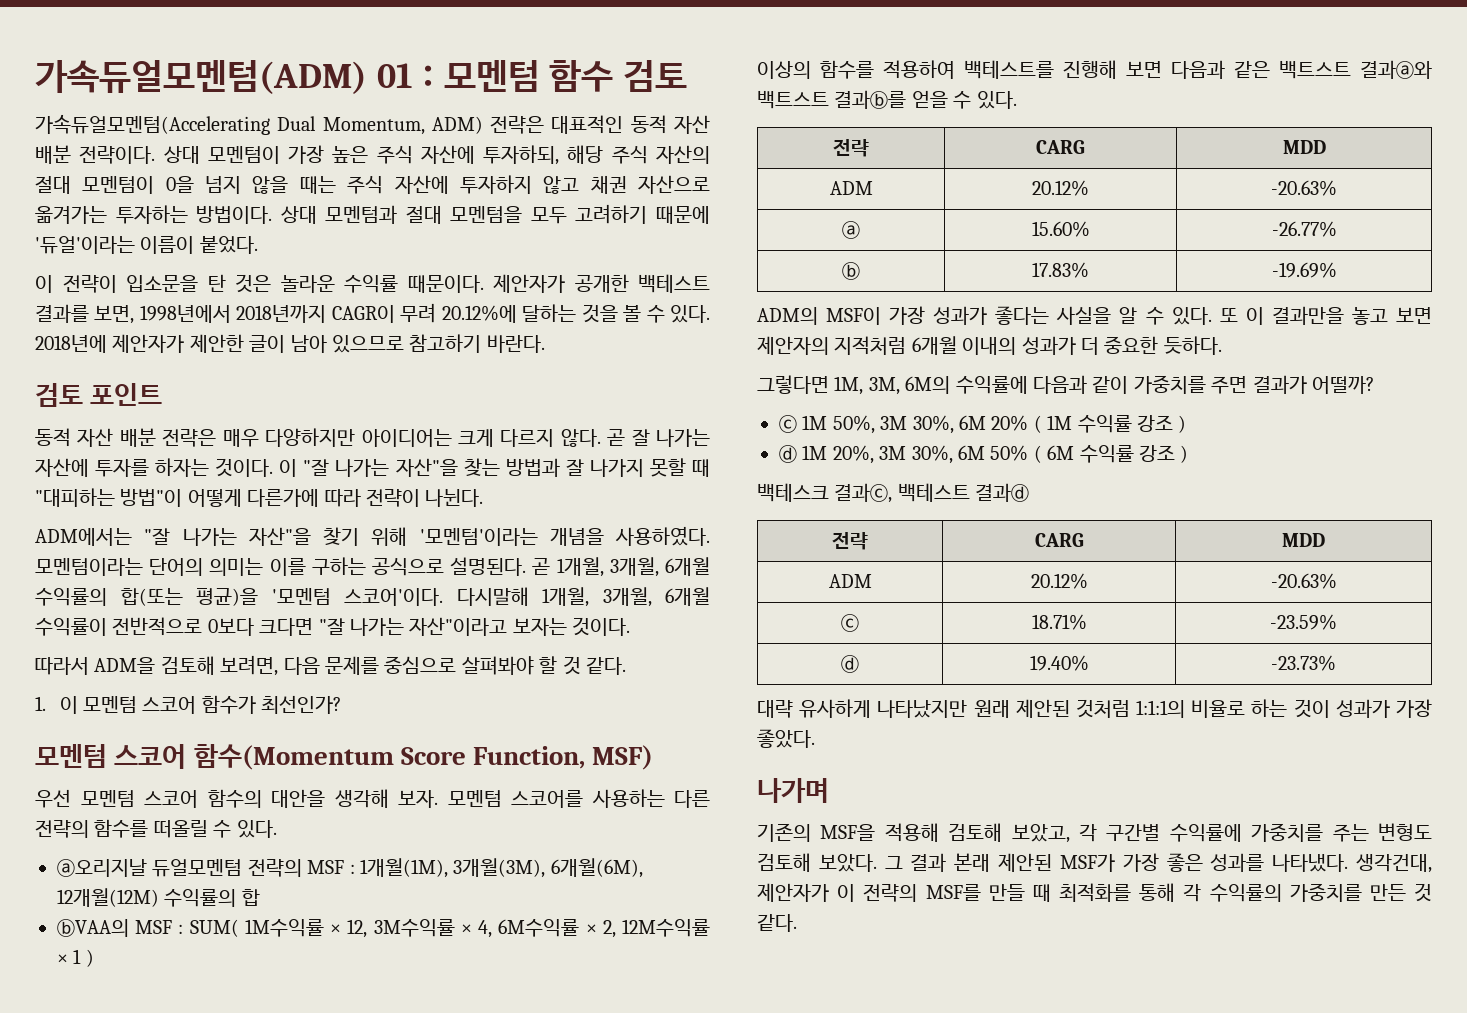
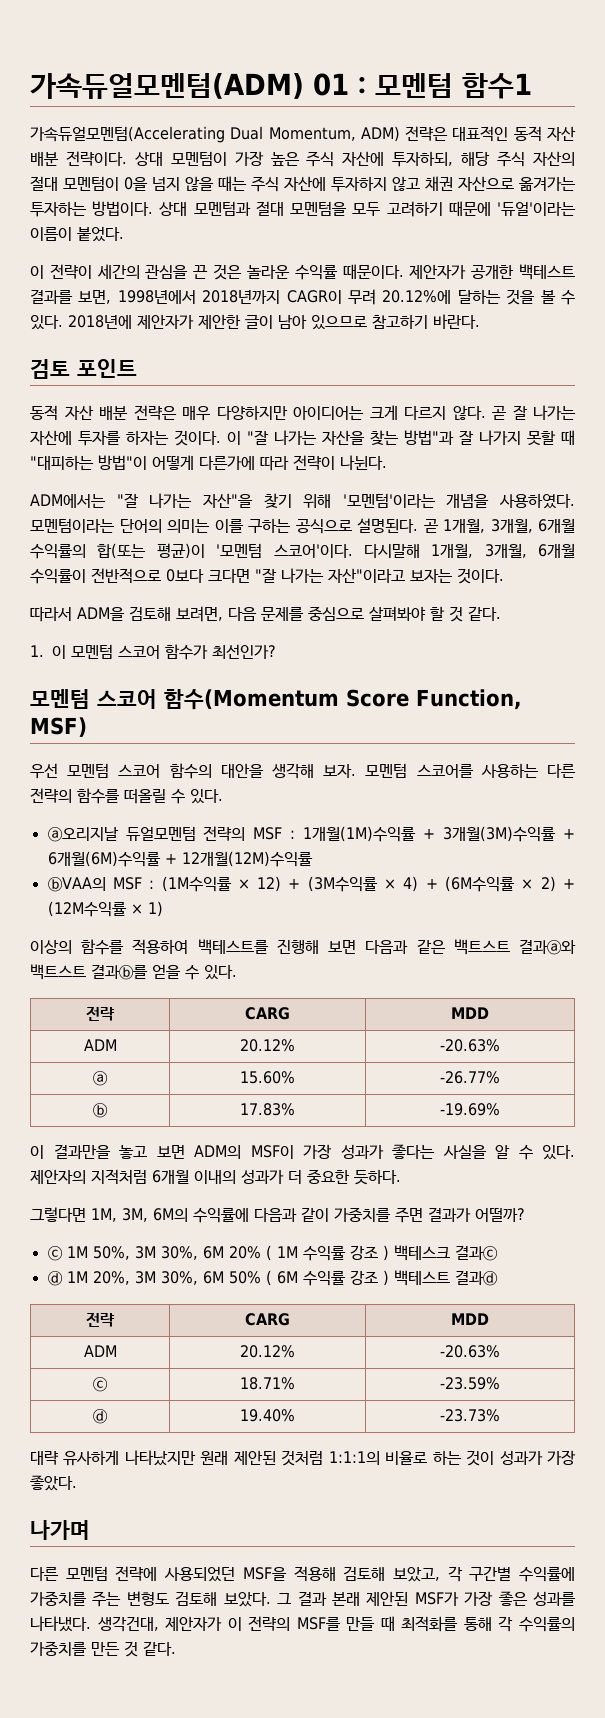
- 가속듀얼모멘텀(ADM) 01：모멘텀 함수 검토
+ 가속듀얼모멘텀(ADM) 01：모멘텀 함수1
- 이 전략이 입소문을 탄 것은 놀라운 수익률 때문이다.
+ 이 전략이 세간의 관심을 끈 것은 놀라운 수익률 때문이다.
- 이 "잘 나가는 자산"을 찾는 방법과 잘 나가지 못할 때 "대피하는 방법"이 어떻게 다른가에 따라 전략이 나뉜다.
+ 이 "잘 나가는 자산을 찾는 방법"과 잘 나가지 못할 때 "대피하는 방법"이 어떻게 다른가에 따라 전략이 나뉜다.
- 곧 1개월, 3개월, 6개월 수익률의 합(또는 평균)을 '모멘텀 스코어'이다.
+ 곧 1개월, 3개월, 6개월 수익률의 합(또는 평균)이 '모멘텀 스코어'이다.
- ⓐ오리지날 듀얼모멘텀 전략의 MSF : 1개월(1M), 3개월(3M), 6개월(6M), 12개월(12M) 수익률의 합
- ⓑVAA의 MSF : SUM( 1M수익률 × 12, 3M수익률 × 4, 6M수익률 × 2, 12M수익률 × 1 )
+ ⓐ오리지날 듀얼모멘텀 전략의 MSF : 1개월(1M)수익률 + 3개월(3M)수익률 + 6개월(6M)수익률 + 12개월(12M)수익률
+ ⓑVAA의 MSF : (1M수익률 × 12) + (3M수익률 × 4) + (6M수익률 × 2) + (12M수익률 × 1)
- ADM의 MSF이 가장 성과가 좋다는 사실을 알 수 있다.
+ 이 결과만을 놓고 보면 ADM의 MSF이 가장 성과가 좋다는 사실을 알 수 있다.
- 또 이 결과만을 놓고 보면 제안자의 지적처럼 6개월 이내의 성과가 더 중요한 듯하다.
+ 제안자의 지적처럼 6개월 이내의 성과가 더 중요한 듯하다.
- ⓒ 1M 50%, 3M 30%, 6M 20% ( 1M 수익률 강조 )
+ ⓒ 1M 50%, 3M 30%, 6M 20% ( 1M 수익률 강조 ) 백테스크 결과ⓒ
- ⓓ 1M 20%, 3M 30%, 6M 50% ( 6M 수익률 강조 )
- 백테스크 결과ⓒ, 백테스트 결과ⓓ
+ ⓓ 1M 20%, 3M 30%, 6M 50% ( 6M 수익률 강조 ) 백테스트 결과ⓓ
- 기존의 MSF을 적용해 검토해 보았고, 각 구간별 수익률에 가중치를 주는 변형도 검토해 보았다.
+ 다른 모멘텀 전략에 사용되었던 MSF을 적용해 검토해 보았고, 각 구간별 수익률에 가중치를 주는 변형도 검토해 보았다.

